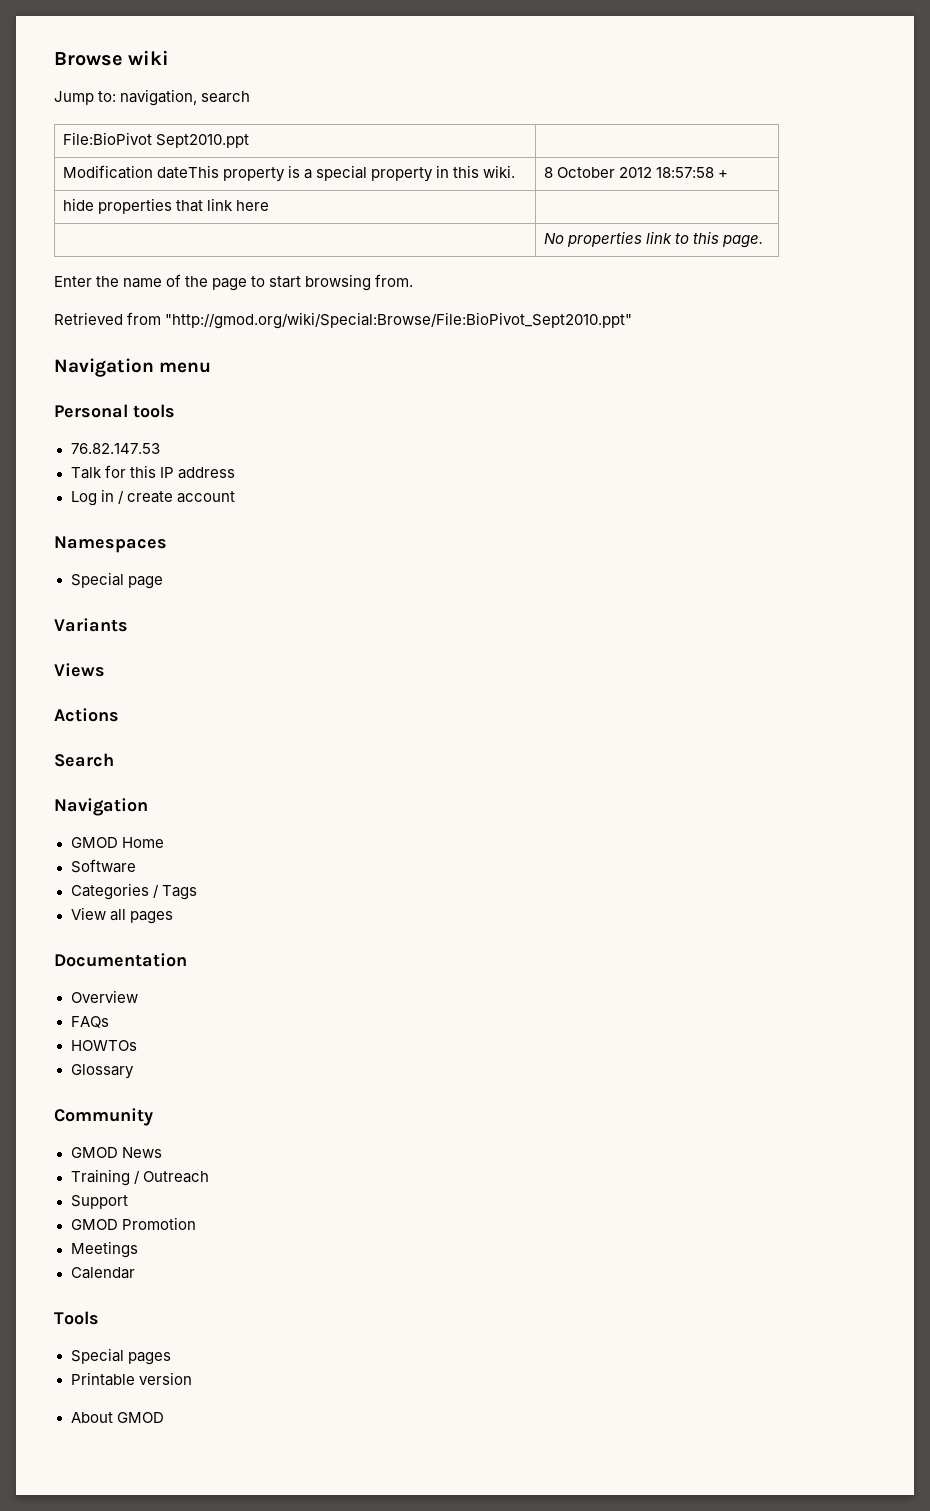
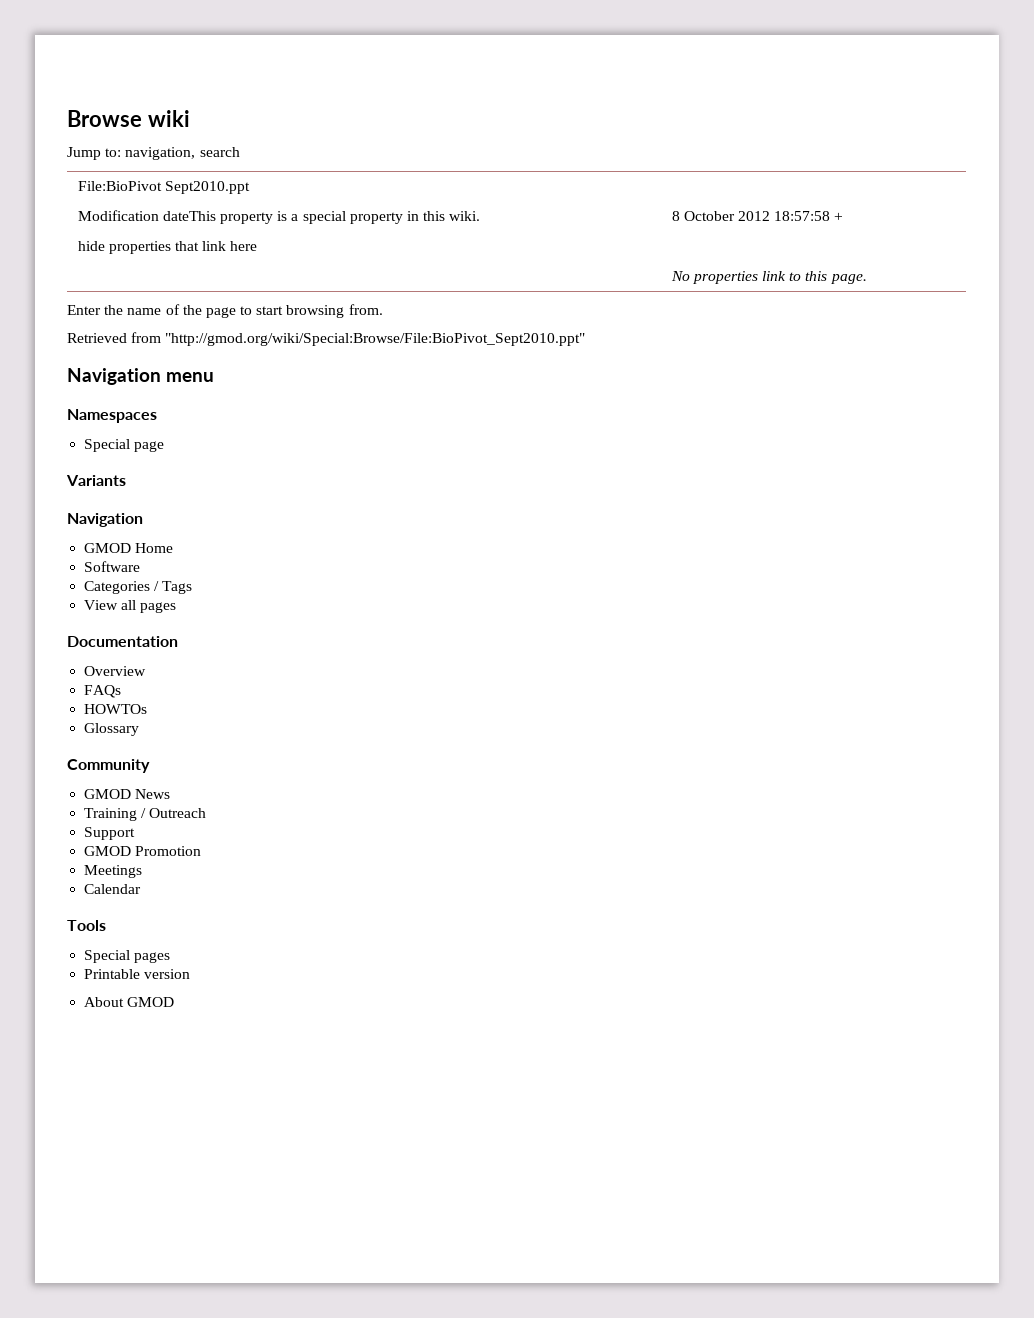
- Personal tools
- 76.82.147.53
- Talk for this IP address
- Log in / create account
- Views
- Actions
- Search

